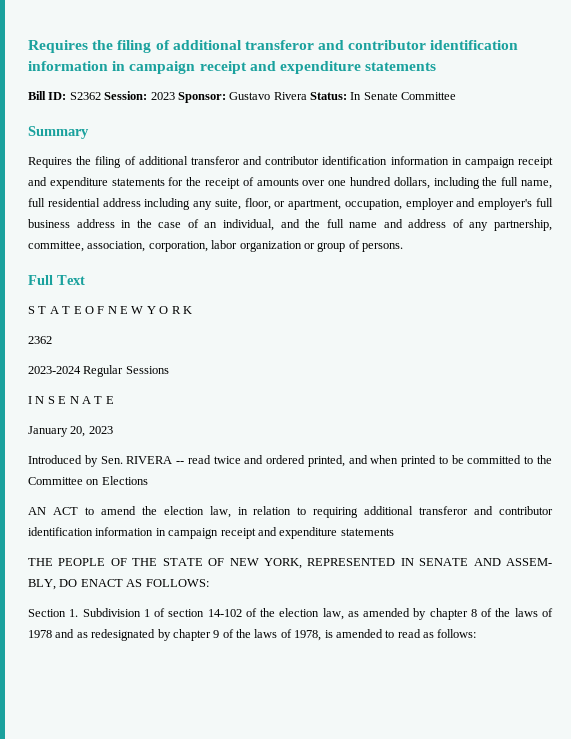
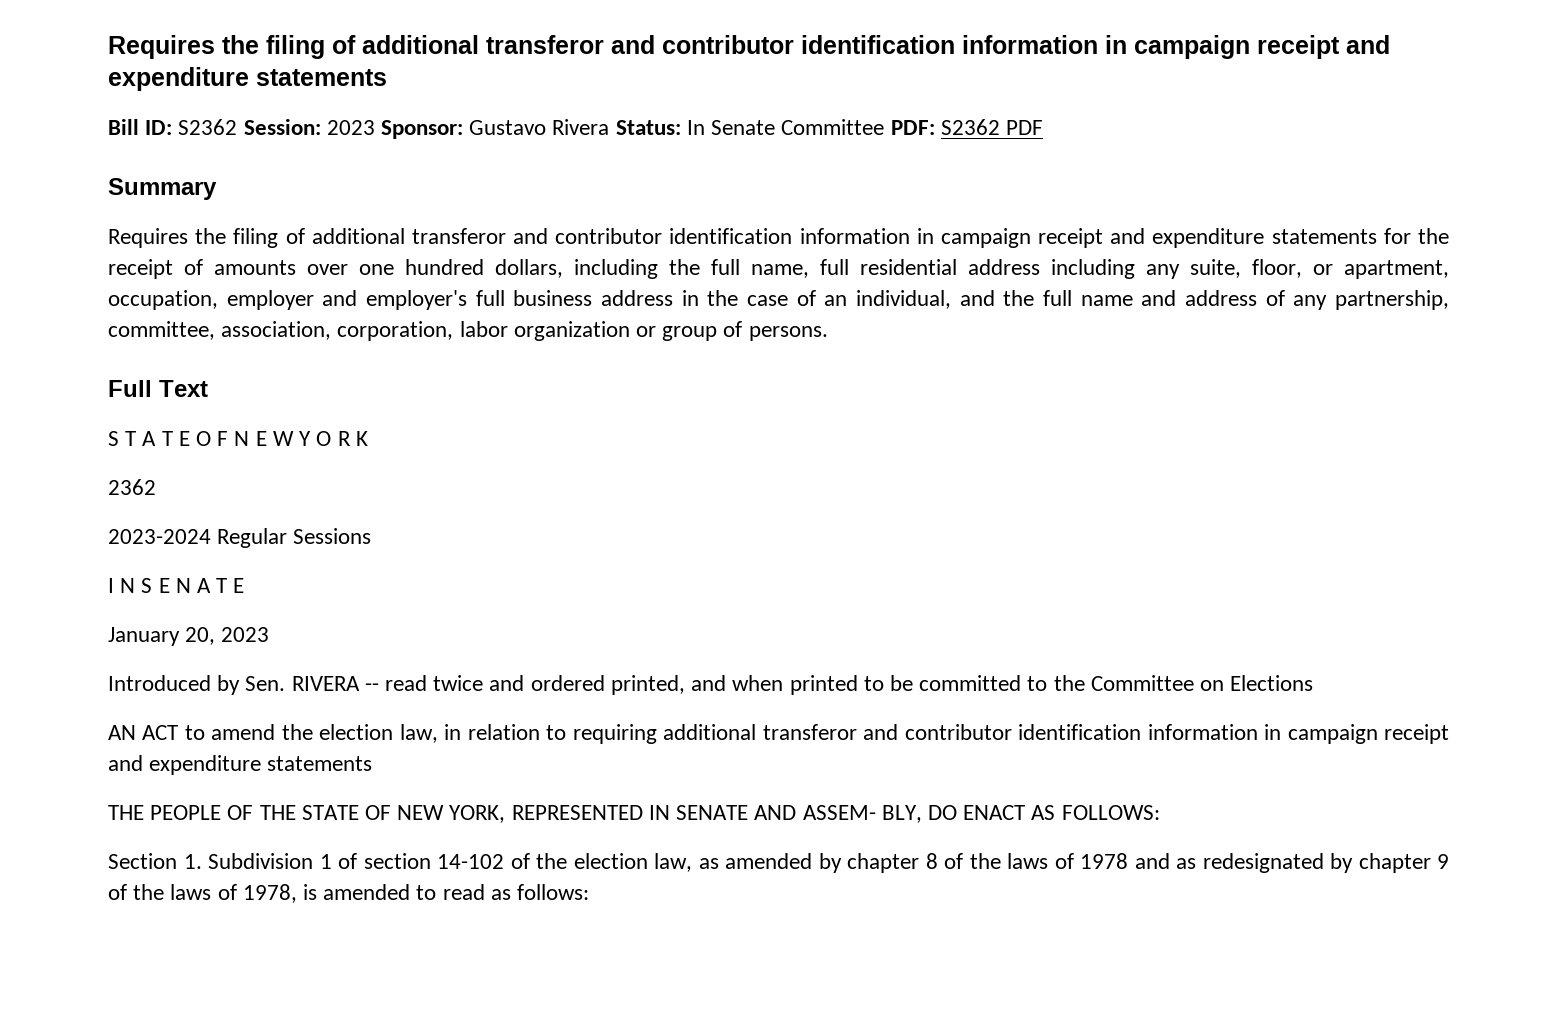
- Bill ID: S2362 Session: 2023 Sponsor: Gustavo Rivera Status: In Senate Committee
+ Bill ID: S2362 Session: 2023 Sponsor: Gustavo Rivera Status: In Senate Committee PDF: S2362 PDF

